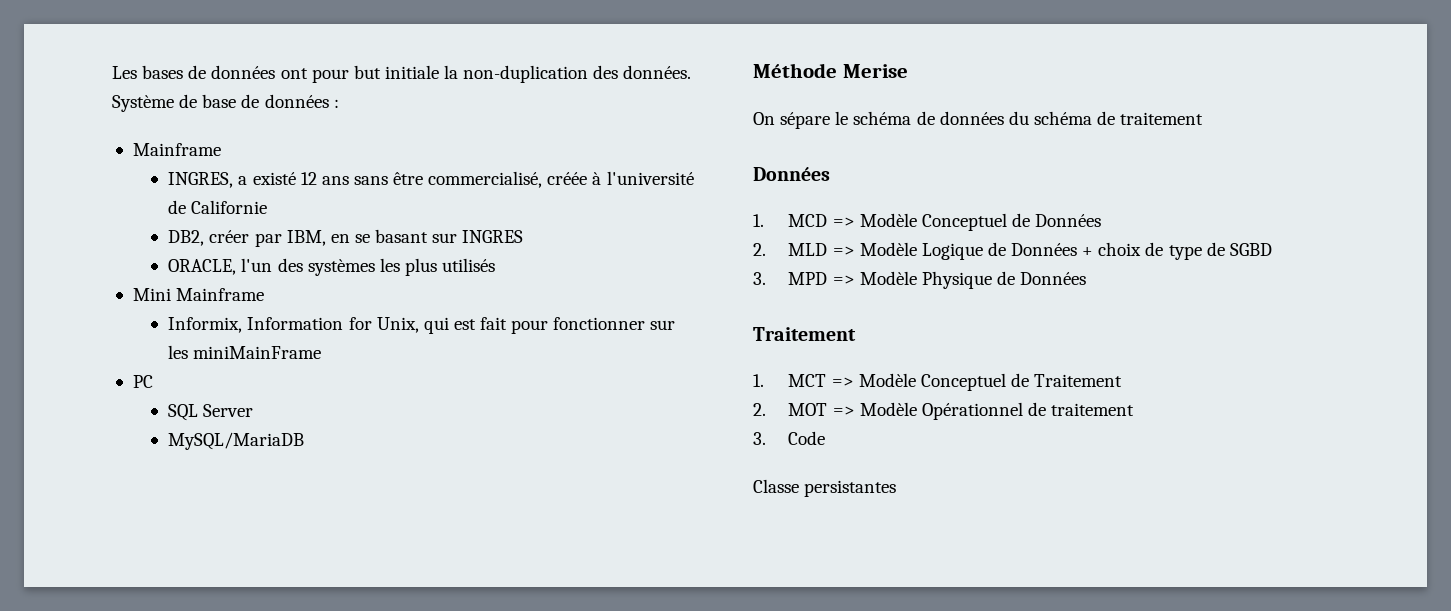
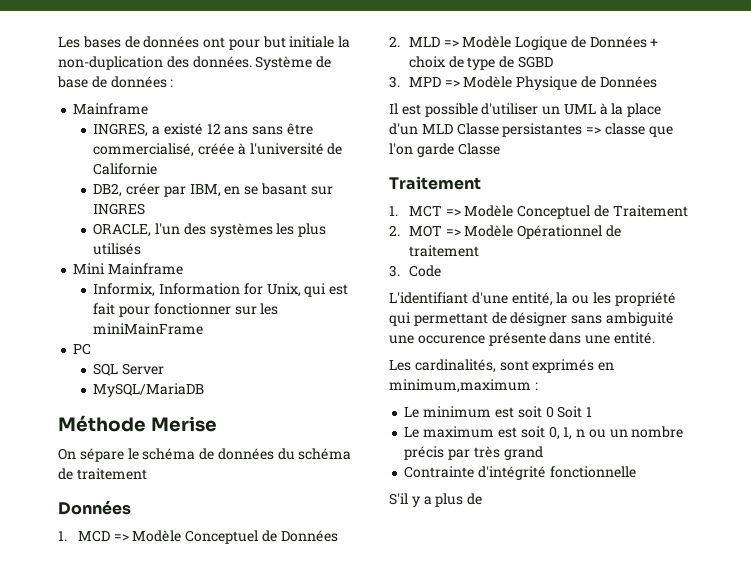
+ Il est possible d'utiliser un UML à la place d'un MLD Classe persistantes => classe que l'on garde Classe
- Classe persistantes
+ L'identifiant d'une entité, la ou les propriété qui permettant de désigner sans ambiguité une occurence présente dans une entité.
+ Les cardinalités, sont exprimés en minimum,maximum :
+ Le minimum est soit 0 Soit 1
+ Le maximum est soit 0, 1, n ou un nombre précis par très grand
+ Contrainte d'intégrité fonctionnelle
+ S'il y a plus de

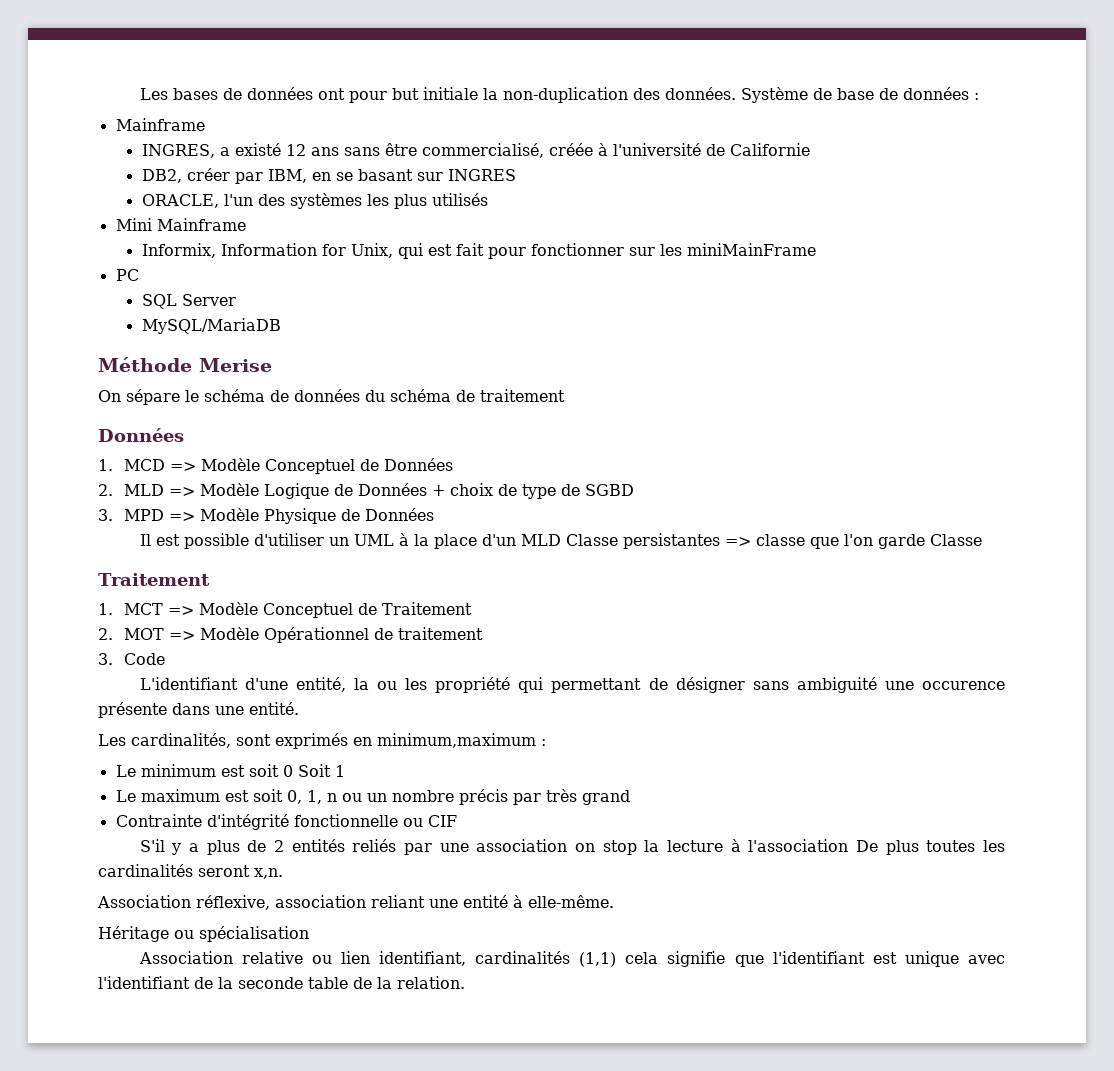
- Contrainte d'intégrité fonctionnelle
+ Contrainte d'intégrité fonctionnelle ou CIF
- S'il y a plus de
+ S'il y a plus de 2 entités reliés par une association on stop la lecture à l'association De plus toutes les cardinalités seront x,n.
+ Association réflexive, association reliant une entité à elle-même.
+ Héritage ou spécialisation
+ Association relative ou lien identifiant, cardinalités (1,1) cela signifie que l'identifiant est unique avec l'identifiant de la seconde table de la relation.

